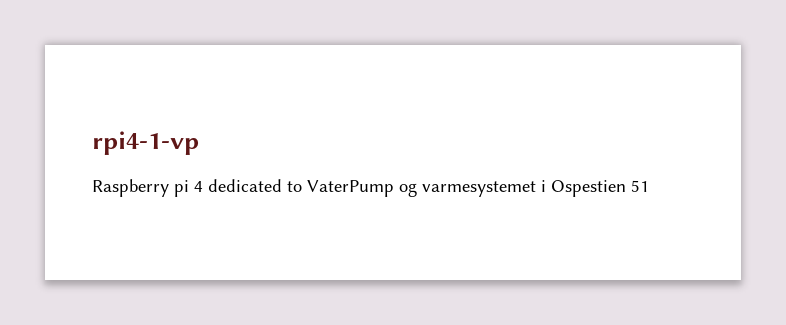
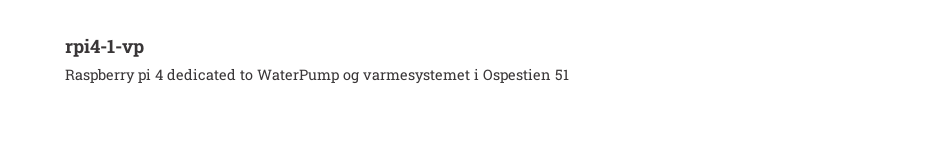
- Raspberry pi 4 dedicated to VaterPump og varmesystemet i Ospestien 51
+ Raspberry pi 4 dedicated to WaterPump og varmesystemet i Ospestien 51

